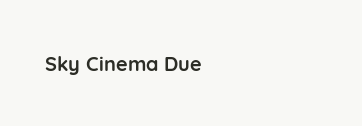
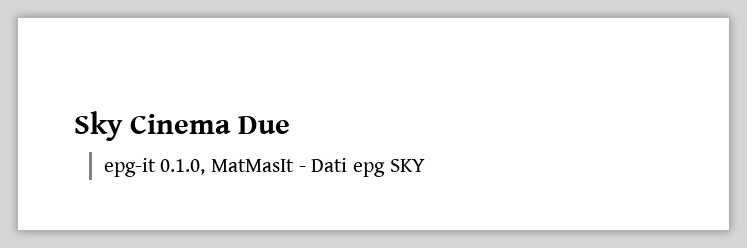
+ epg-it 0.1.0, MatMasIt - Dati epg SKY

